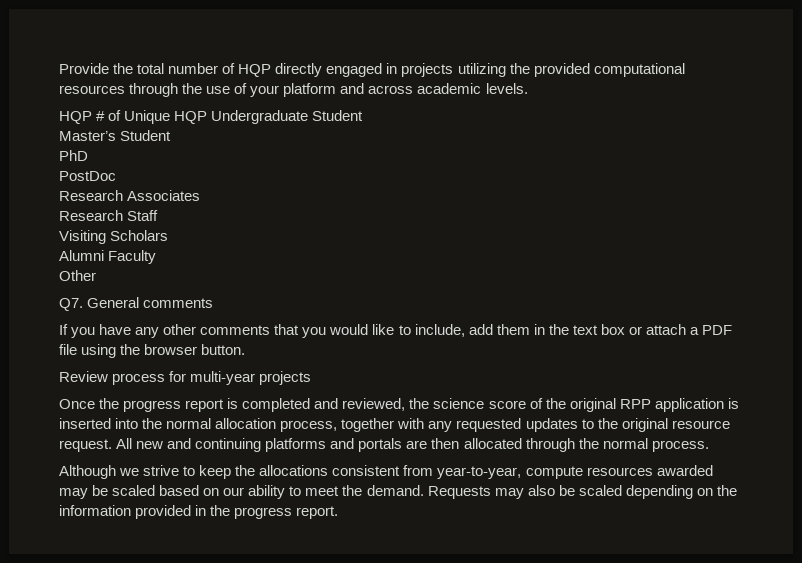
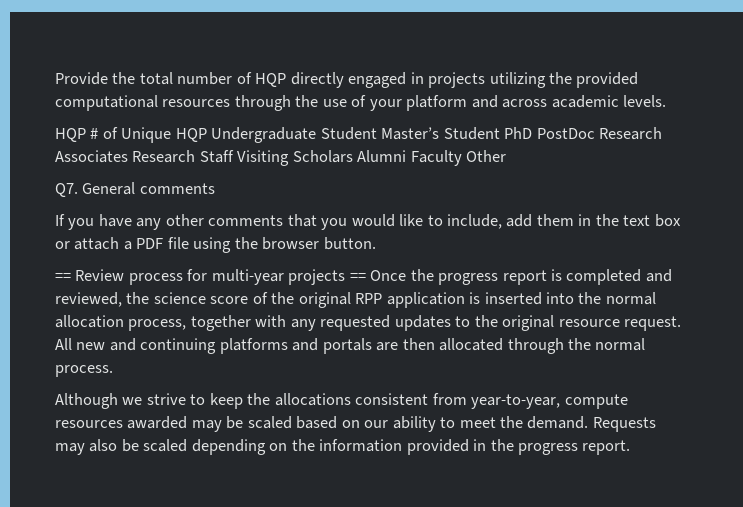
- HQP # of Unique HQP Undergraduate Student
- Master’s Student
- PhD
- PostDoc
- Research Associates
- Research Staff
- Visiting Scholars
- Alumni Faculty
- Other
+ HQP # of Unique HQP Undergraduate Student Master’s Student PhD PostDoc Research Associates Research Staff Visiting Scholars Alumni Faculty Other
- Review process for multi-year projects
- Once the progress report is completed and reviewed, the science score of the original RPP application is inserted into the normal allocation process, together with any requested updates to the original resource request.
+ == Review process for multi-year projects == Once the progress report is completed and reviewed, the science score of the original RPP application is inserted into the normal allocation process, together with any requested updates to the original resource request.

